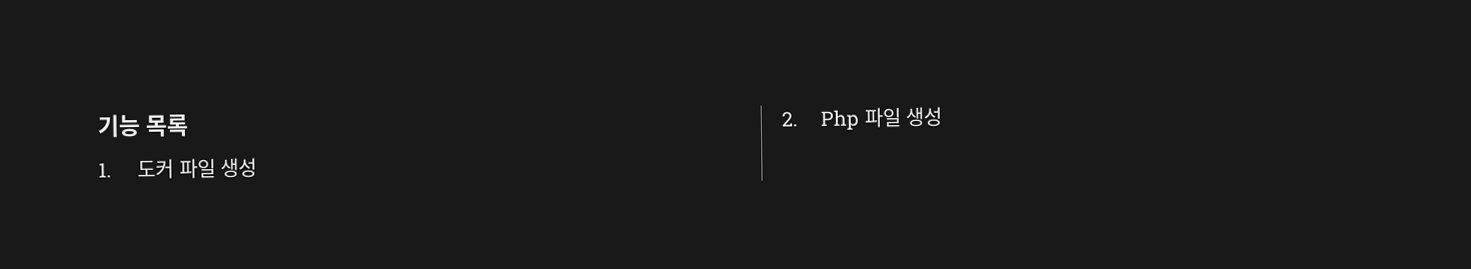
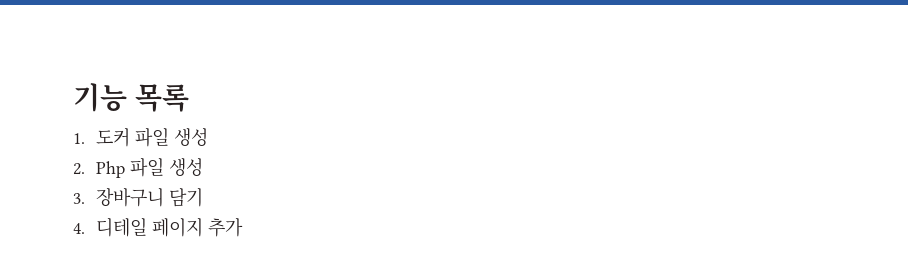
+ 3. 장바구니 담기
+ 4. 디테일 페이지 추가

